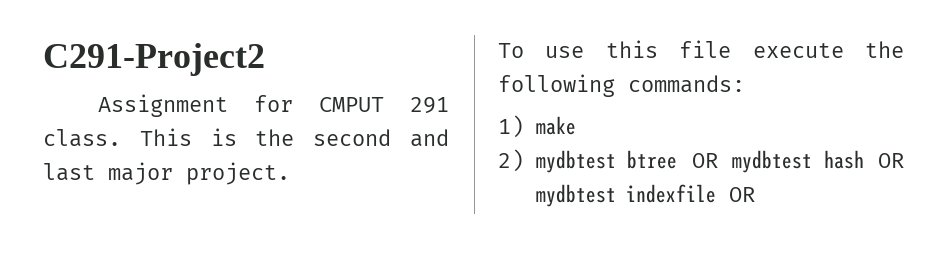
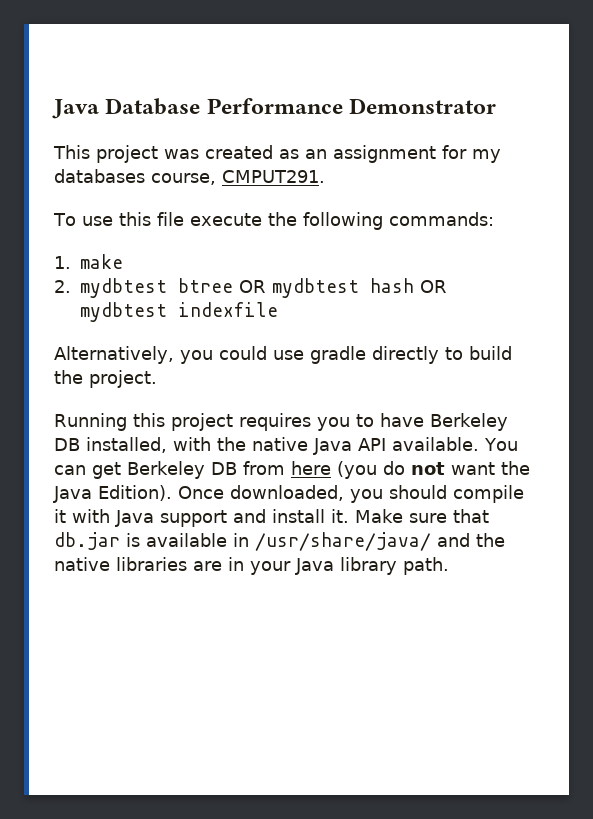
- C291-Project2
- Assignment for CMPUT 291 class. This is the second and last major project.
+ Java Database Performance Demonstrator
+ This project was created as an assignment for my databases course, CMPUT291.
- 1) make
+ 1. make
- 2) mydbtest btree OR mydbtest hash OR mydbtest indexfile OR
+ 2. mydbtest btree OR mydbtest hash OR mydbtest indexfile
+ Alternatively, you could use gradle directly to build the project.
+ Running this project requires you to have Berkeley DB installed, with the native Java API available. You can get Berkeley DB from here (you do not want the Java Edition). Once downloaded, you should compile it with Java support and install it. Make sure that db.jar is available in /usr/share/java/ and the native libraries are in your Java library path.

